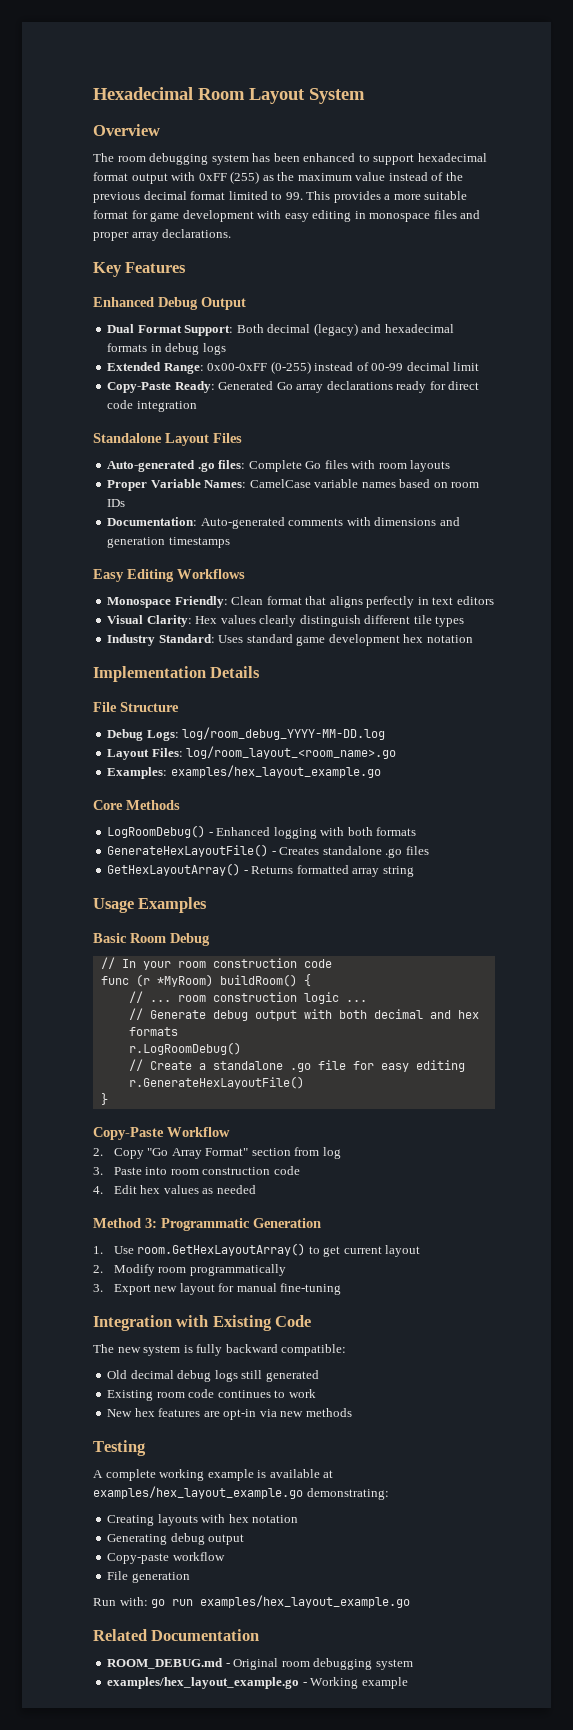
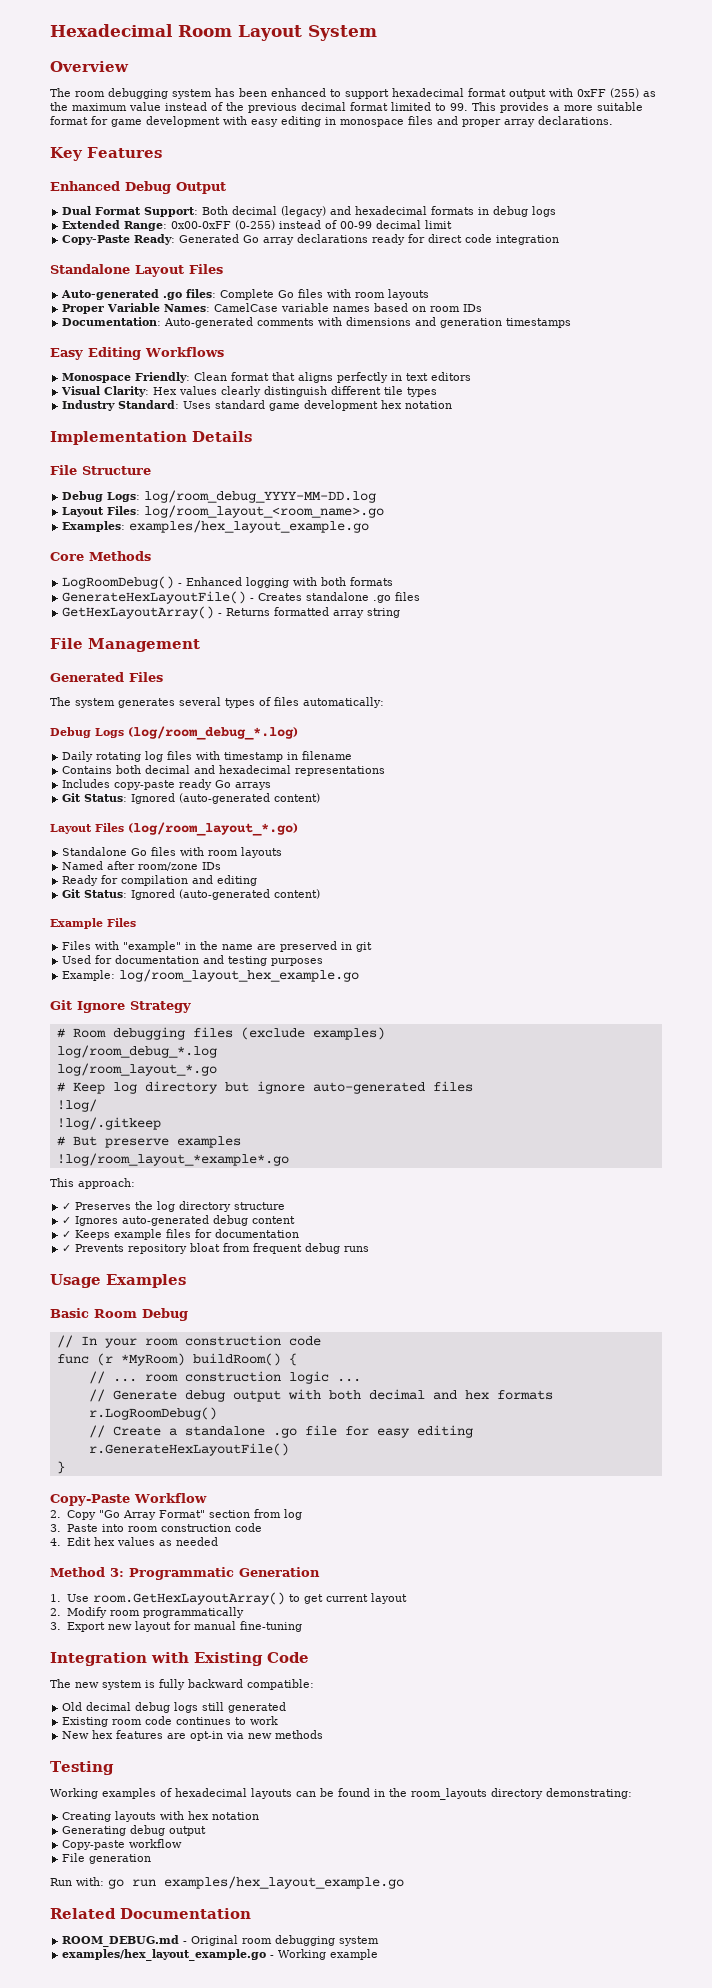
+ File Management
+ Generated Files
+ The system generates several types of files automatically:
+ Debug Logs (log/room_debug_*.log)
+ Daily rotating log files with timestamp in filename
+ Contains both decimal and hexadecimal representations
+ Includes copy-paste ready Go arrays
+ Git Status: Ignored (auto-generated content)
+ Layout Files (log/room_layout_*.go)
+ Standalone Go files with room layouts
+ Named after room/zone IDs
+ Ready for compilation and editing
+ Git Status: Ignored (auto-generated content)
+ Example Files
+ Files with "example" in the name are preserved in git
+ Used for documentation and testing purposes
+ Example: log/room_layout_hex_example.go
+ Git Ignore Strategy
+ # Room debugging files (exclude examples)
+ log/room_debug_*.log
+ log/room_layout_*.go
+ # Keep log directory but ignore auto-generated files
+ !log/
+ !log/.gitkeep
+ # But preserve examples
+ !log/room_layout_*example*.go
+ This approach:
+ ✓ Preserves the log directory structure
+ ✓ Ignores auto-generated debug content
+ ✓ Keeps example files for documentation
+ ✓ Prevents repository bloat from frequent debug runs
- A complete working example is available at examples/hex_layout_example.go demonstrating:
+ Working examples of hexadecimal layouts can be found in the room_layouts directory demonstrating:

